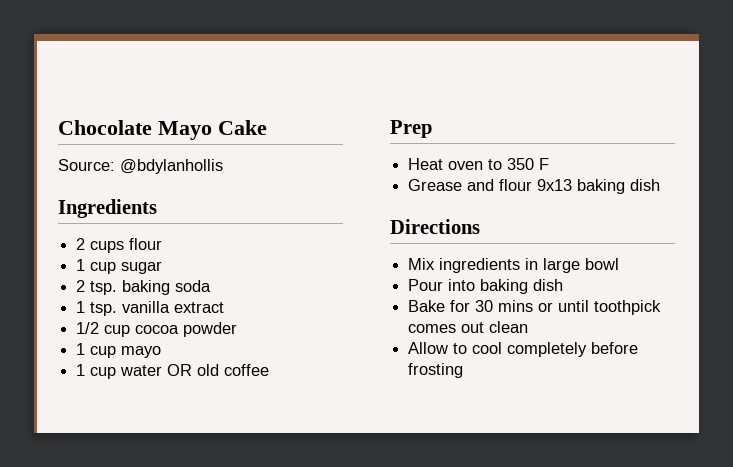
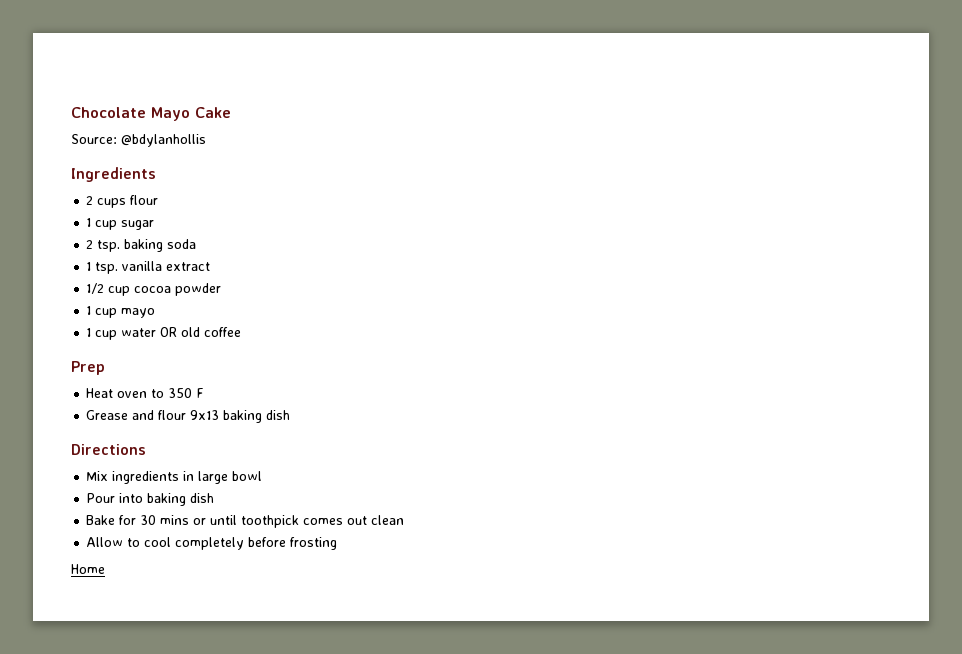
+ Home

